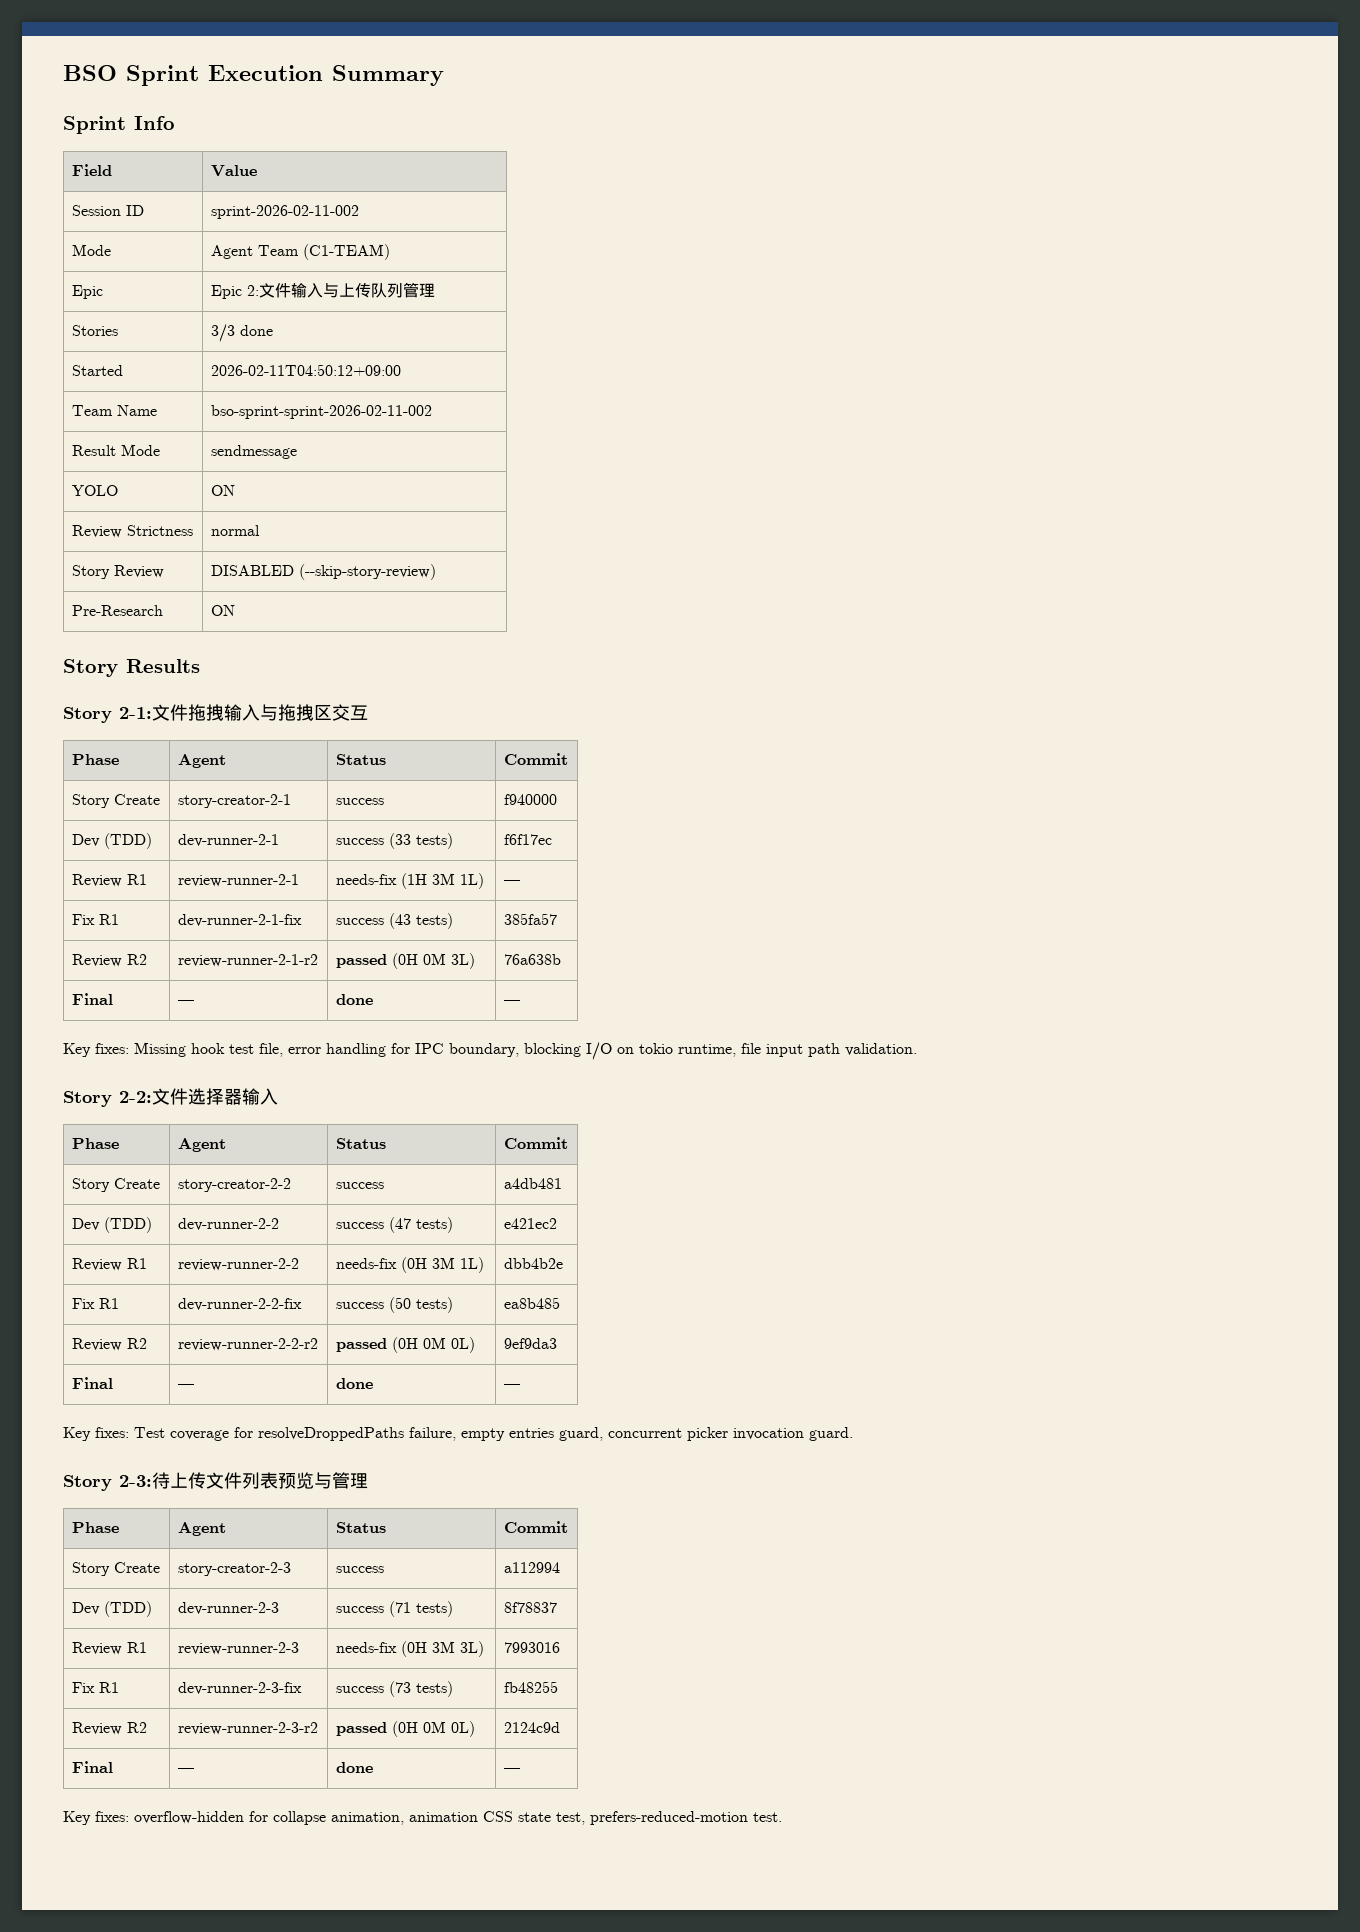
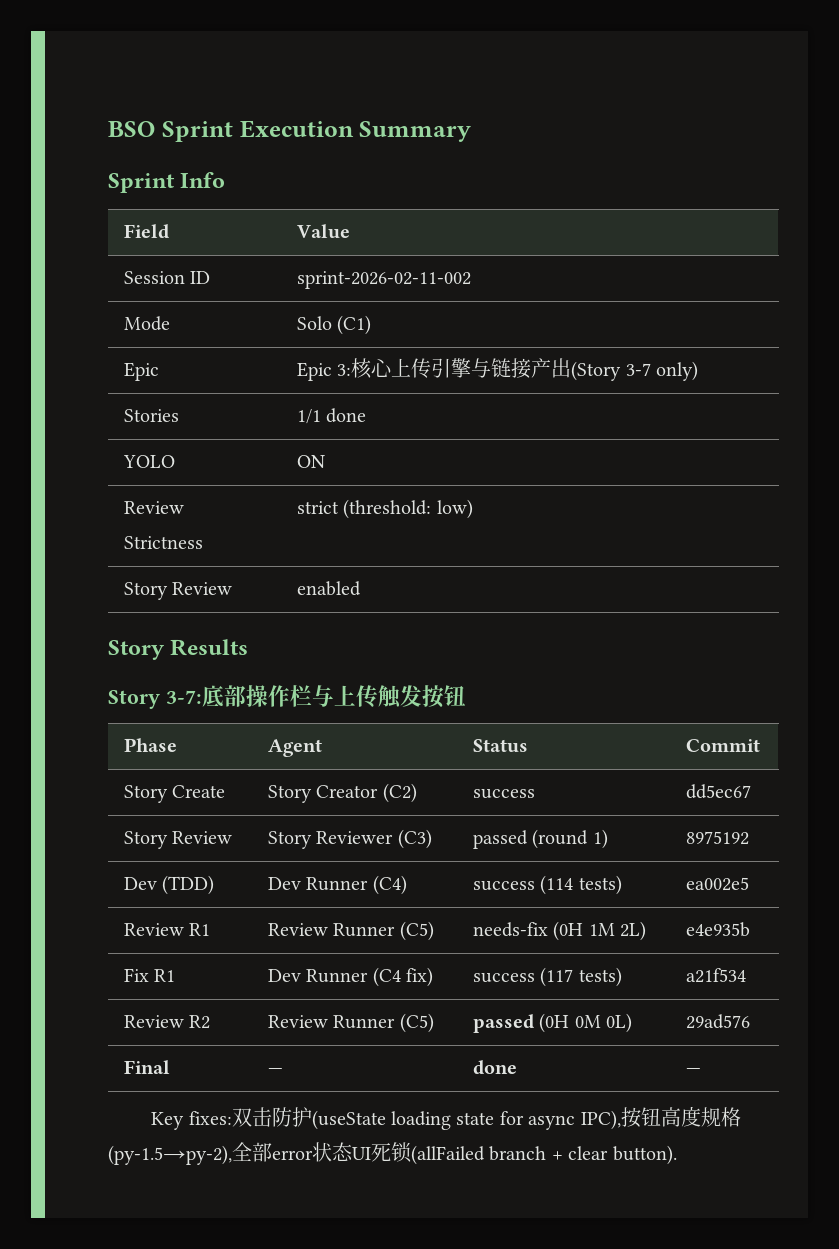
- Mode | Agent Team (C1-TEAM)
+ Mode | Solo (C1)
- Epic | Epic 2:文件输入与上传队列管理
+ Epic | Epic 3:核心上传引擎与链接产出(Story 3-7 only)
- Stories | 3/3 done
- Started | 2026-02-11T04:50:12+09:00
- Team Name | bso-sprint-sprint-2026-02-11-002
- Result Mode | sendmessage
+ Stories | 1/1 done
- Review Strictness | normal
- Story Review | DISABLED (--skip-story-review)
- Pre-Research | ON
+ Review Strictness | strict (threshold: low)
+ Story Review | enabled
- Story 2-1:文件拖拽输入与拖拽区交互
+ Story 3-7:底部操作栏与上传触发按钮
  Phase | Agent | Status | Commit
- Story Create | story-creator-2-1 | success | f940000
- Dev (TDD) | dev-runner-2-1 | success (33 tests) | f6f17ec
- Review R1 | review-runner-2-1 | needs-fix (1H 3M 1L) | —
- Fix R1 | dev-runner-2-1-fix | success (43 tests) | 385fa57
- Review R2 | review-runner-2-1-r2 | passed (0H 0M 3L) | 76a638b
+ Story Create | Story Creator (C2) | success | dd5ec67
+ Story Review | Story Reviewer (C3) | passed (round 1) | 8975192
+ Dev (TDD) | Dev Runner (C4) | success (114 tests) | ea002e5
+ Review R1 | Review Runner (C5) | needs-fix (0H 1M 2L) | e4e935b
+ Fix R1 | Dev Runner (C4 fix) | success (117 tests) | a21f534
+ Review R2 | Review Runner (C5) | passed (0H 0M 0L) | 29ad576
  Final | — | done | —
- Key fixes: Missing hook test file, error handling for IPC boundary, blocking I/O on tokio runtime, file input path validation.
- Story 2-2:文件选择器输入
- Phase | Agent | Status | Commit
- Story Create | story-creator-2-2 | success | a4db481
- Dev (TDD) | dev-runner-2-2 | success (47 tests) | e421ec2
- Review R1 | review-runner-2-2 | needs-fix (0H 3M 1L) | dbb4b2e
- Fix R1 | dev-runner-2-2-fix | success (50 tests) | ea8b485
- Review R2 | review-runner-2-2-r2 | passed (0H 0M 0L) | 9ef9da3
- Final | — | done | —
- Key fixes: Test coverage for resolveDroppedPaths failure, empty entries guard, concurrent picker invocation guard.
- Story 2-3:待上传文件列表预览与管理
- Phase | Agent | Status | Commit
- Story Create | story-creator-2-3 | success | a112994
- Dev (TDD) | dev-runner-2-3 | success (71 tests) | 8f78837
- Review R1 | review-runner-2-3 | needs-fix (0H 3M 3L) | 7993016
- Fix R1 | dev-runner-2-3-fix | success (73 tests) | fb48255
- Review R2 | review-runner-2-3-r2 | passed (0H 0M 0L) | 2124c9d
- Final | — | done | —
- Key fixes: overflow-hidden for collapse animation, animation CSS state test, prefers-reduced-motion test.
+ Key fixes:双击防护(useState loading state for async IPC),按钮高度规格(py-1.5→py-2),全部error状态UI死锁(allFailed branch + clear button).

